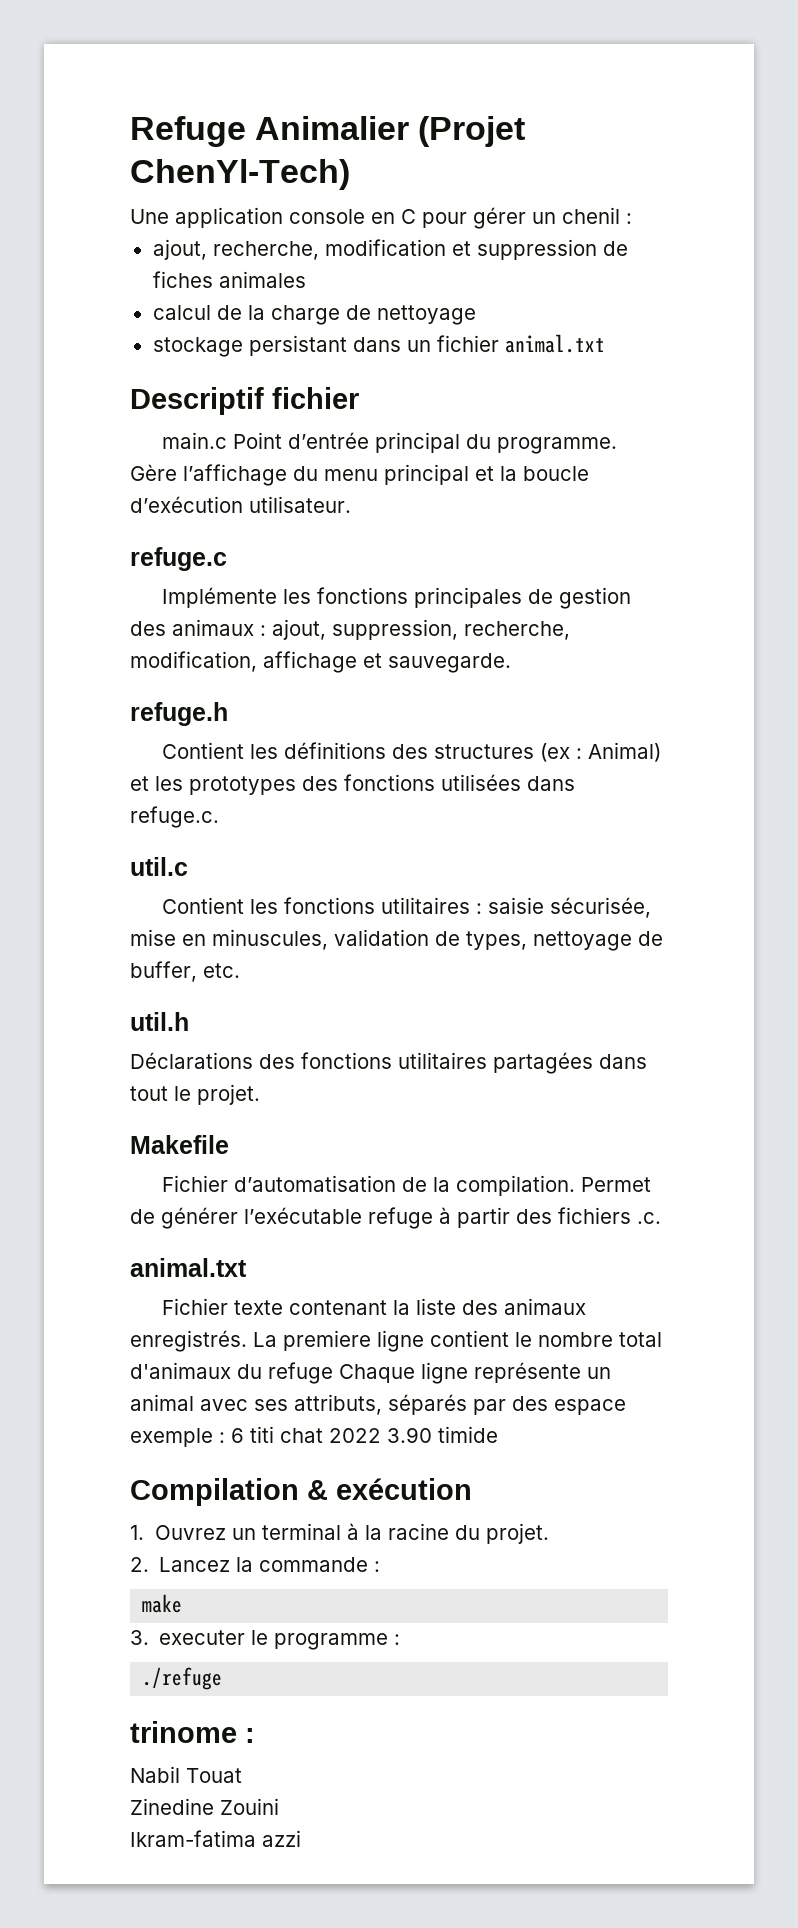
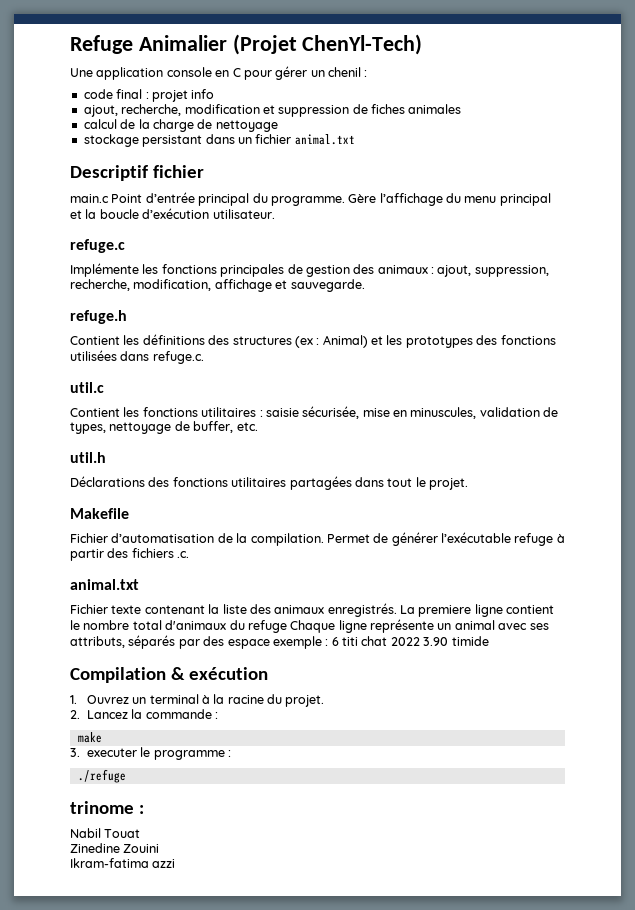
+ code final : projet info

